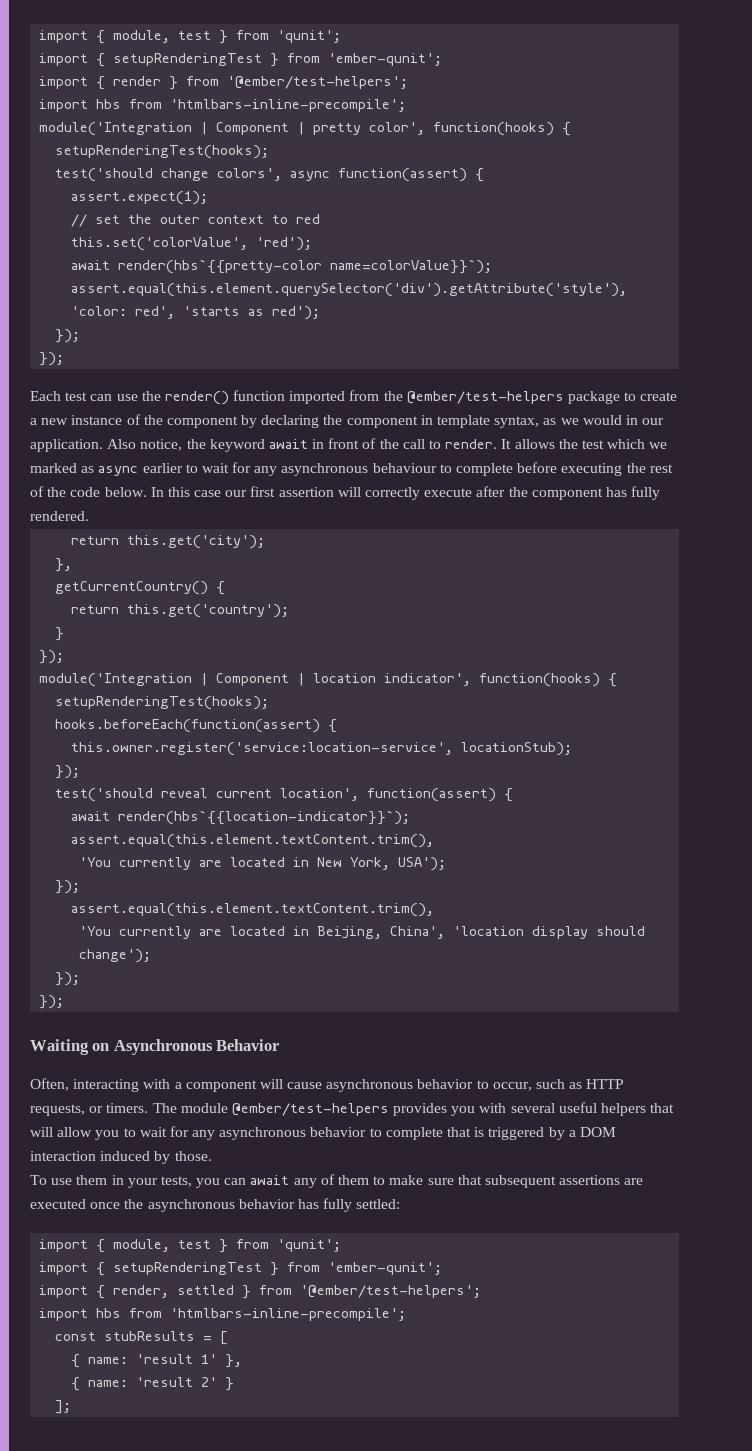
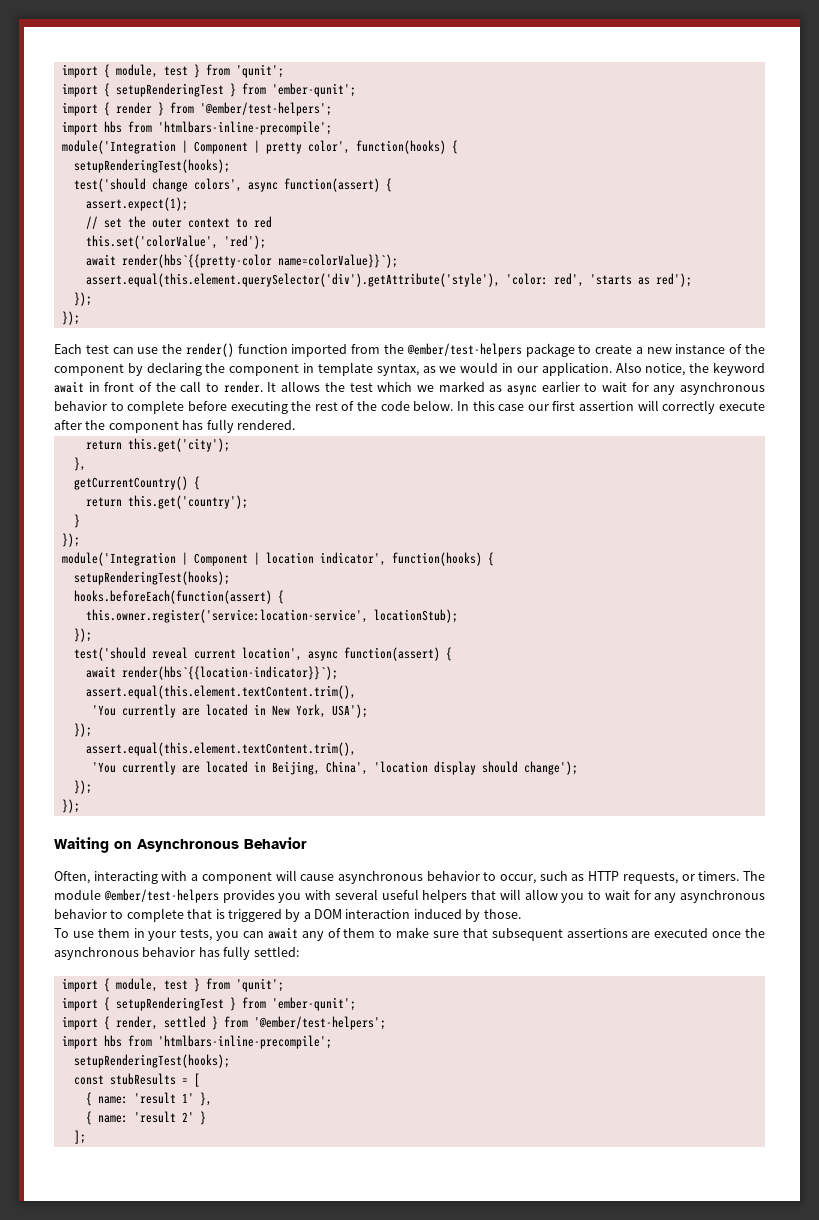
- It allows the test which we marked as async earlier to wait for any asynchronous behaviour to complete before executing the rest of the code below.
+ It allows the test which we marked as async earlier to wait for any asynchronous behavior to complete before executing the rest of the code below.
- test('should reveal current location', function(assert) {
+ test('should reveal current location', async function(assert) {
  import { render, settled } from '@ember/test-helpers';
  import hbs from 'htmlbars-inline-precompile';
+ setupRenderingTest(hooks);

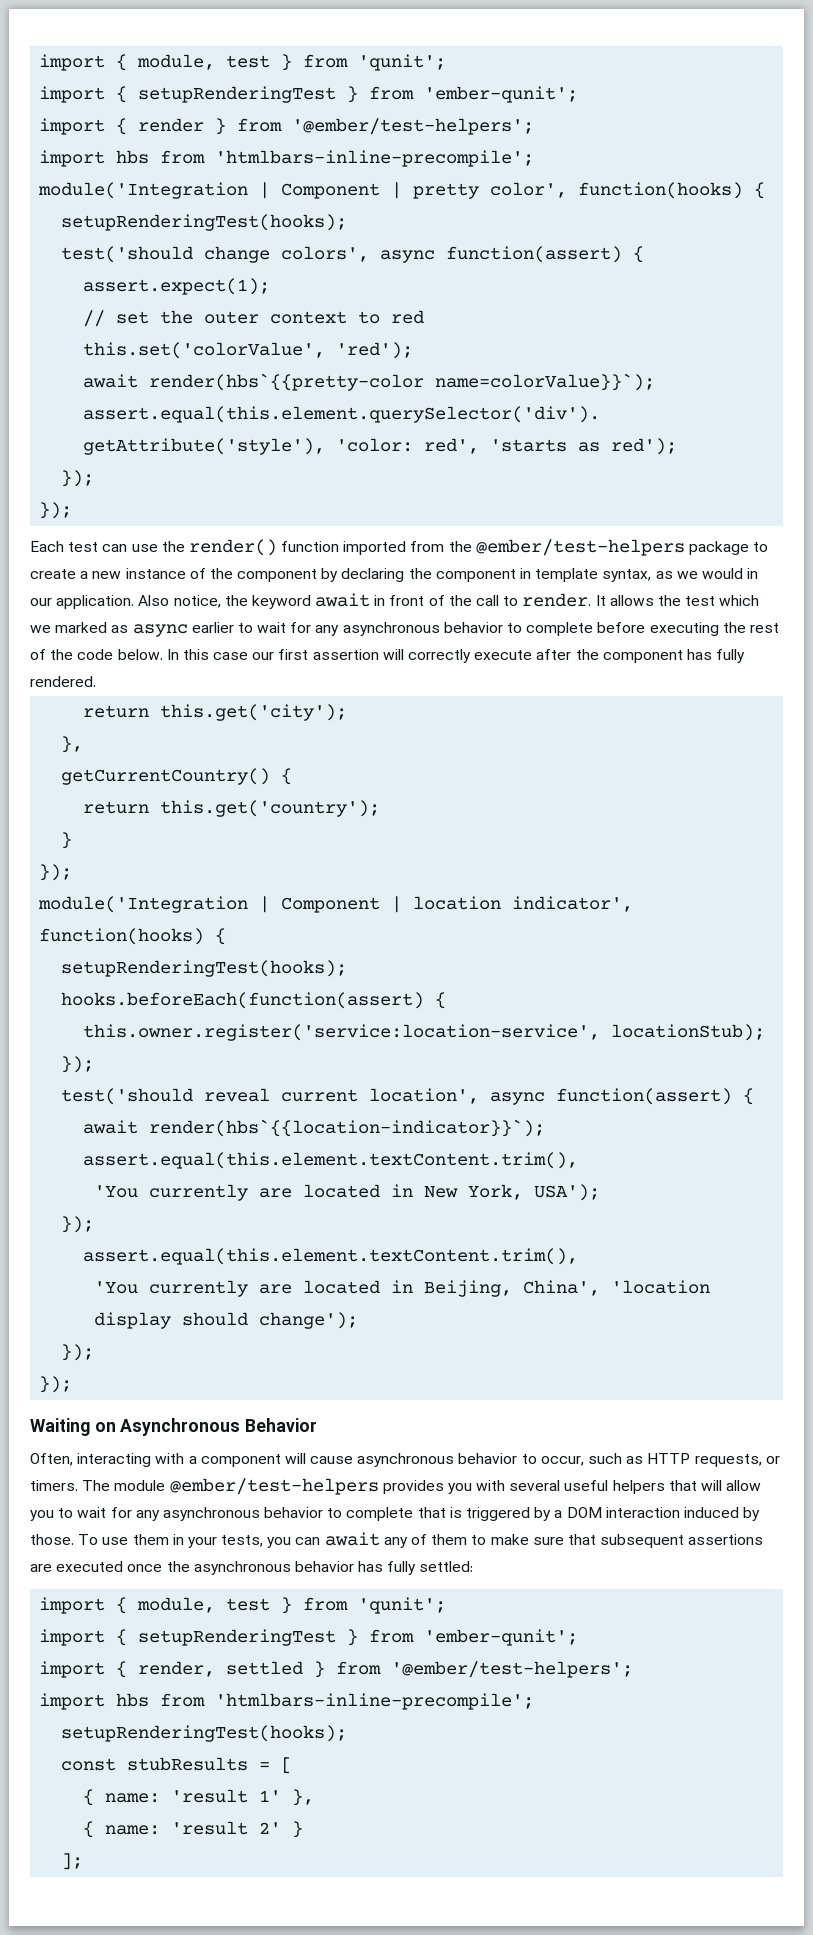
- The module @ember/test-helpers provides you with several useful helpers that will allow you to wait for any asynchronous behavior to complete that is triggered by a DOM interaction induced by those.
- To use them in your tests, you can await any of them to make sure that subsequent assertions are executed once the asynchronous behavior has fully settled:
+ The module @ember/test-helpers provides you with several useful helpers that will allow you to wait for any asynchronous behavior to complete that is triggered by a DOM interaction induced by those. To use them in your tests, you can await any of them to make sure that subsequent assertions are executed once the asynchronous behavior has fully settled:

